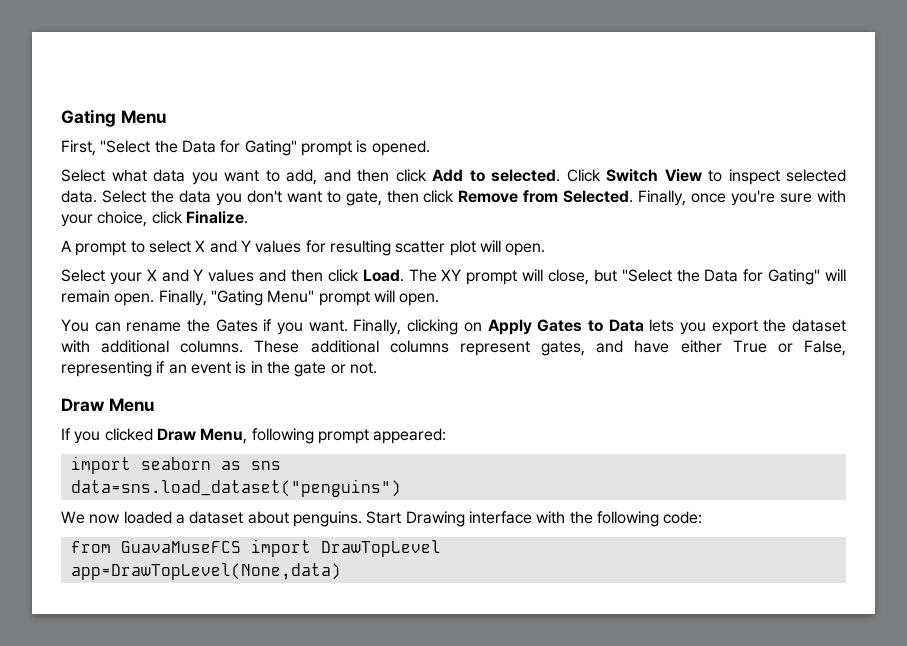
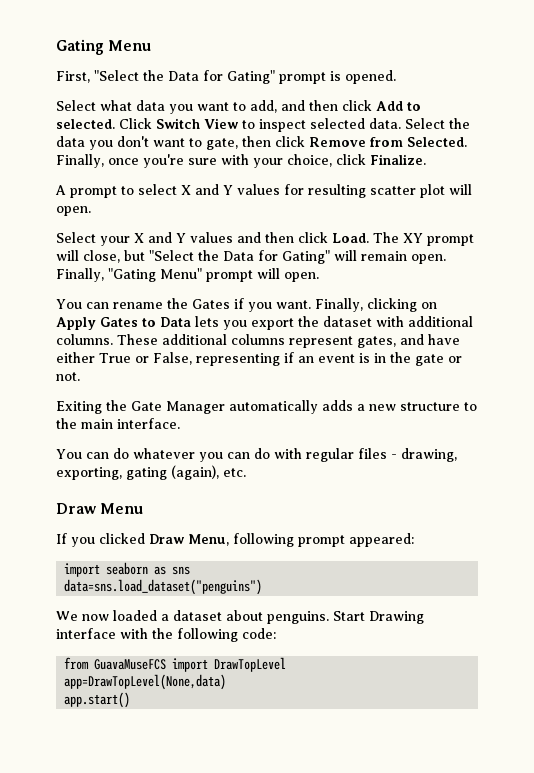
+ Exiting the Gate Manager automatically adds a new structure to the main interface.
+ You can do whatever you can do with regular files - drawing, exporting, gating (again), etc.
+ app.start()

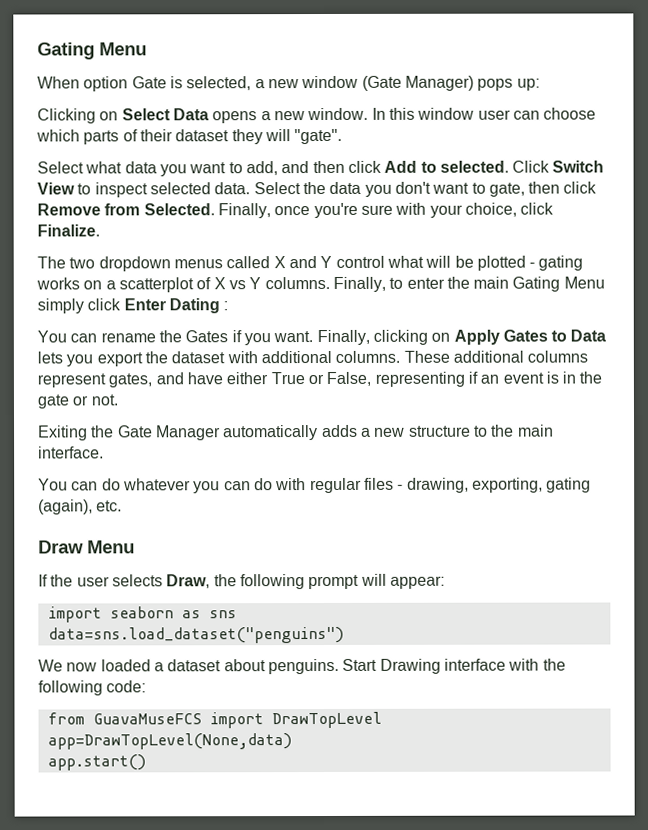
- First, "Select the Data for Gating" prompt is opened.
+ When option Gate is selected, a new window (Gate Manager) pops up:
+ Clicking on Select Data opens a new window. In this window user can choose which parts of their dataset they will "gate".
- A prompt to select X and Y values for resulting scatter plot will open.
- Select your X and Y values and then click Load. The XY prompt will close, but "Select the Data for Gating" will remain open. Finally, "Gating Menu" prompt will open.
+ The two dropdown menus called X and Y control what will be plotted - gating works on a scatterplot of X vs Y columns. Finally, to enter the main Gating Menu simply click Enter Dating :
- If you clicked Draw Menu, following prompt appeared:
+ If the user selects Draw, the following prompt will appear:

